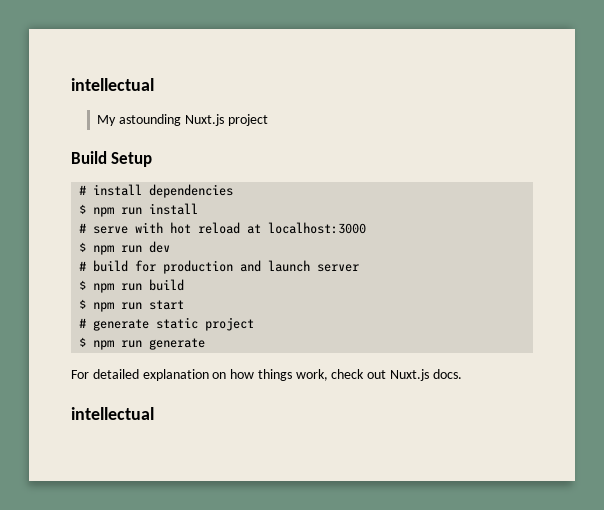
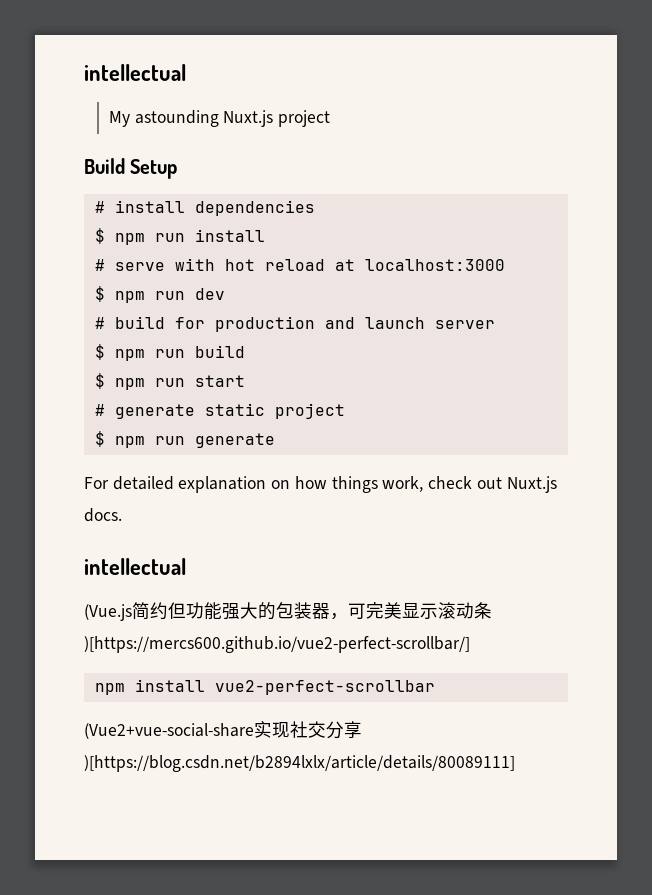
+ (Vue.js简约但功能强大的包装器，可完美显示滚动条)[https://mercs600.github.io/vue2-perfect-scrollbar/]
+ npm install vue2-perfect-scrollbar
+ (Vue2+vue-social-share实现社交分享)[https://blog.csdn.net/b2894lxlx/article/details/80089111]

